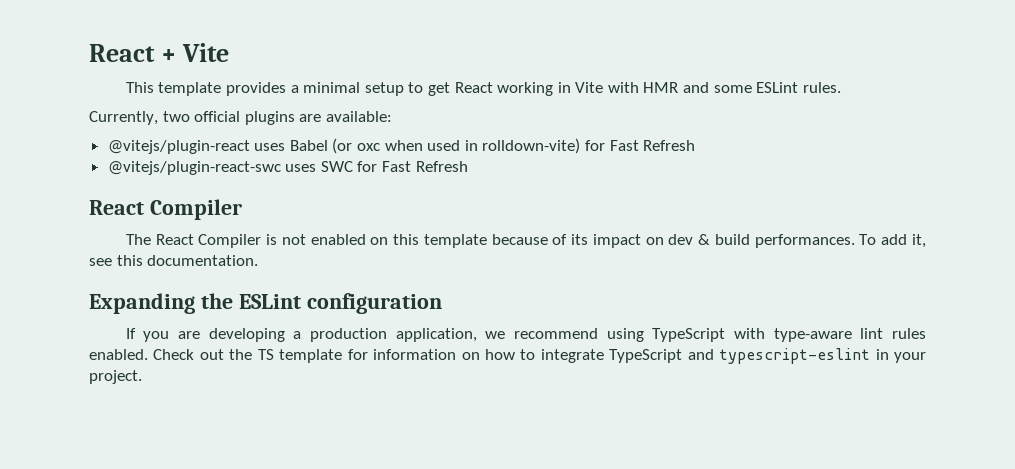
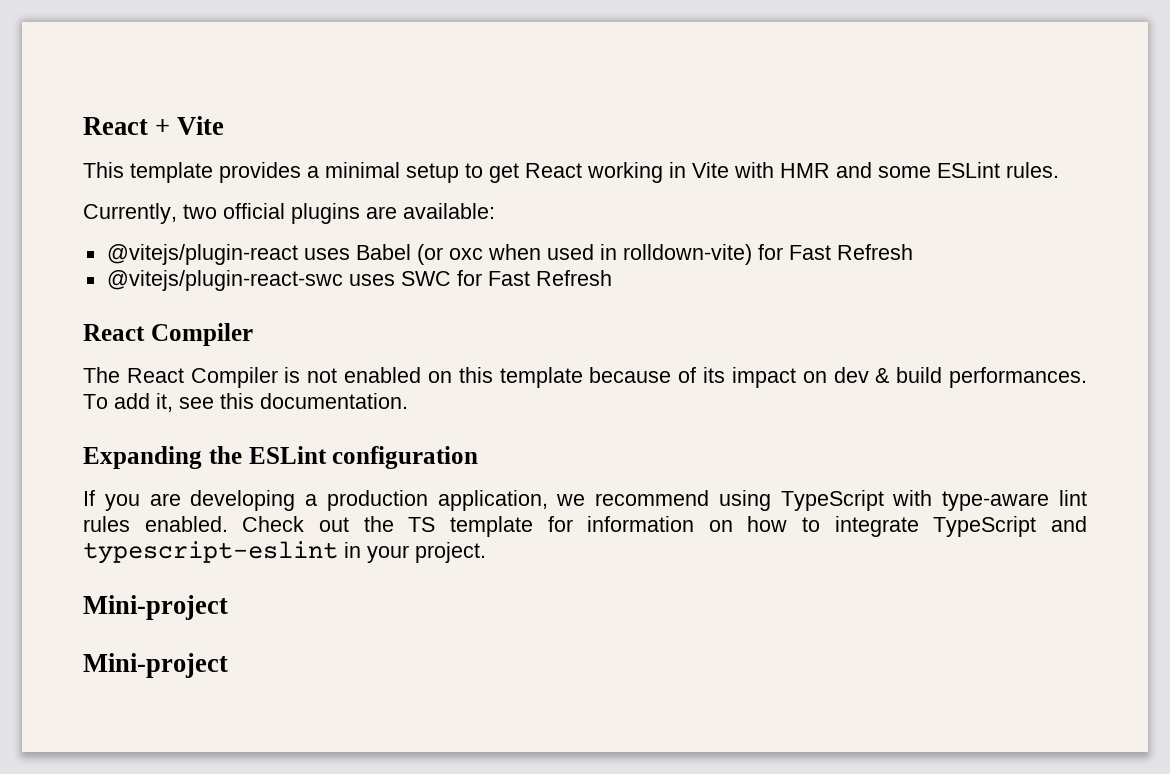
  Check out the TS template for information on how to integrate TypeScript and typescript-eslint in your project.
+ Mini-project
+ Mini-project

